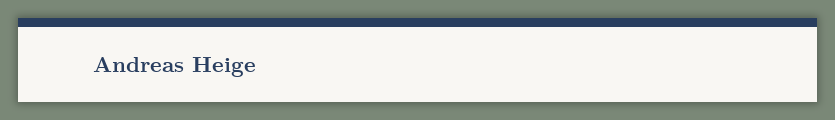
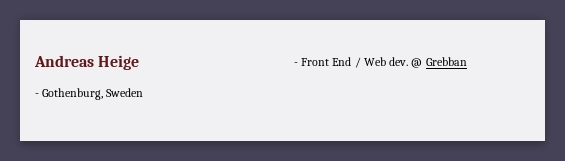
+ - Gothenburg, Sweden
+ - Front End / Web dev. @ Grebban

